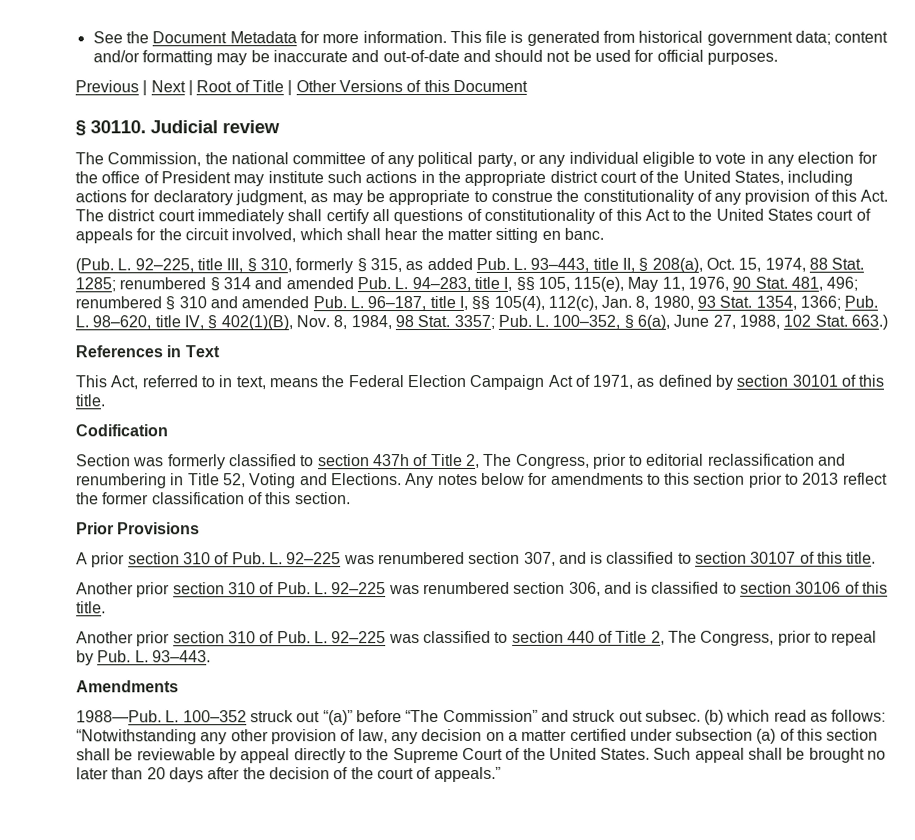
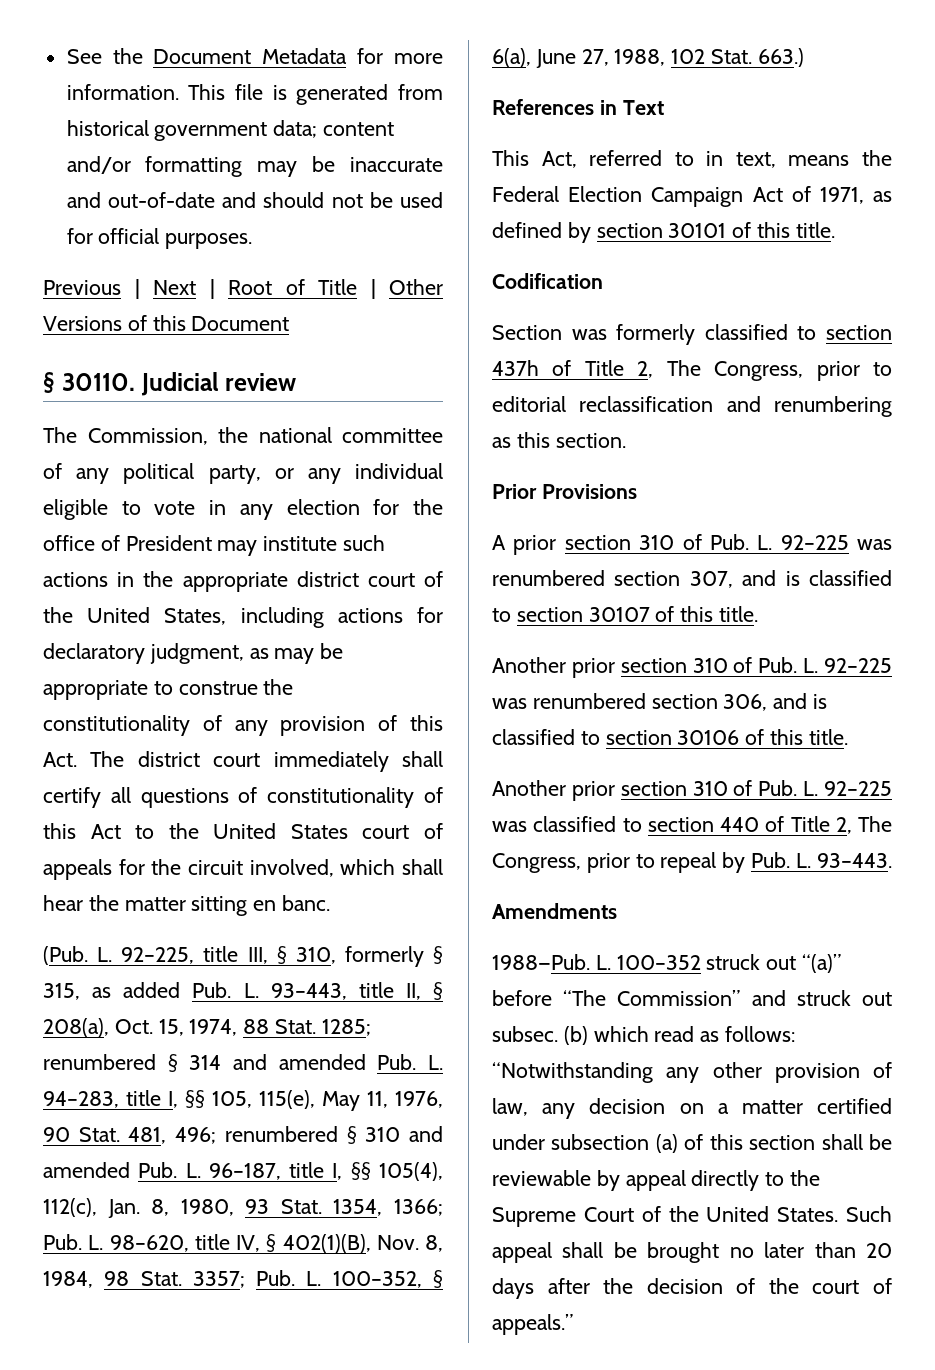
- Section was formerly classified to section 437h of Title 2, The Congress, prior to editorial reclassification and renumbering in Title 52, Voting and Elections. Any notes below for amendments to this section prior to 2013 reflect the former classification of this section.
+ Section was formerly classified to section 437h of Title 2, The Congress, prior to editorial reclassification and renumbering as this section.

